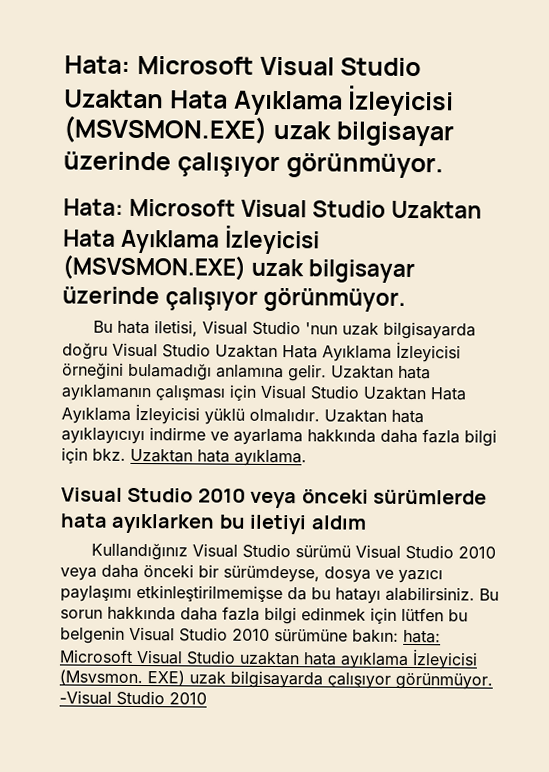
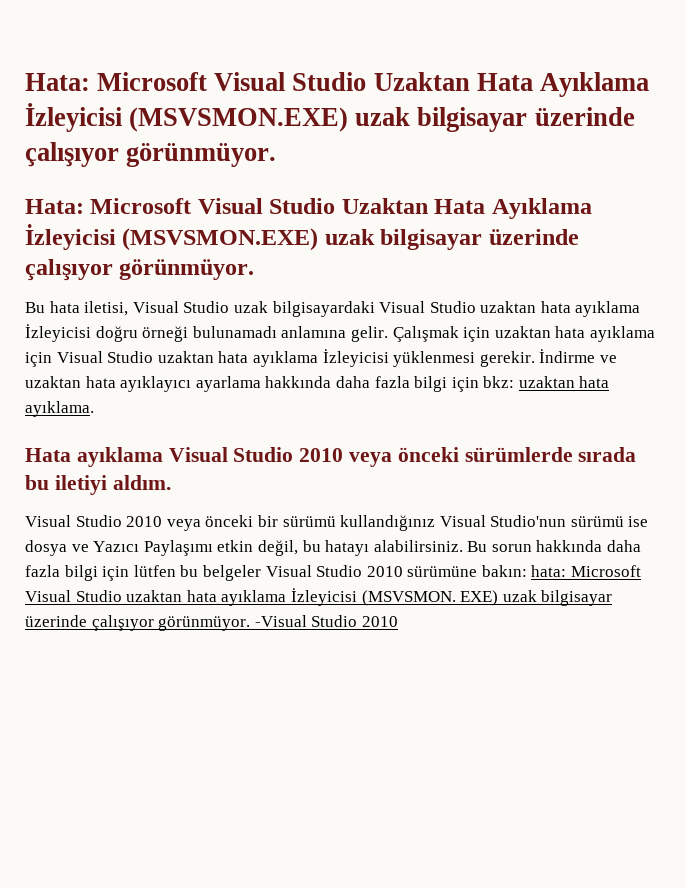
- Bu hata iletisi, Visual Studio 'nun uzak bilgisayarda doğru Visual Studio Uzaktan Hata Ayıklama İzleyicisi örneğini bulamadığı anlamına gelir. Uzaktan hata ayıklamanın çalışması için Visual Studio Uzaktan Hata Ayıklama İzleyicisi yüklü olmalıdır. Uzaktan hata ayıklayıcıyı indirme ve ayarlama hakkında daha fazla bilgi için bkz. Uzaktan hata ayıklama.
+ Bu hata iletisi, Visual Studio uzak bilgisayardaki Visual Studio uzaktan hata ayıklama İzleyicisi doğru örneği bulunamadı anlamına gelir. Çalışmak için uzaktan hata ayıklama için Visual Studio uzaktan hata ayıklama İzleyicisi yüklenmesi gerekir. İndirme ve uzaktan hata ayıklayıcı ayarlama hakkında daha fazla bilgi için bkz: uzaktan hata ayıklama.
- Visual Studio 2010 veya önceki sürümlerde hata ayıklarken bu iletiyi aldım
- Kullandığınız Visual Studio sürümü Visual Studio 2010 veya daha önceki bir sürümdeyse, dosya ve yazıcı paylaşımı etkinleştirilmemişse da bu hatayı alabilirsiniz.
+ Hata ayıklama Visual Studio 2010 veya önceki sürümlerde sırada bu iletiyi aldım.
+ Visual Studio 2010 veya önceki bir sürümü kullandığınız Visual Studio'nun sürümü ise dosya ve Yazıcı Paylaşımı etkin değil, bu hatayı alabilirsiniz.
- Bu sorun hakkında daha fazla bilgi edinmek için lütfen bu belgenin Visual Studio 2010 sürümüne bakın: hata: Microsoft Visual Studio uzaktan hata ayıklama İzleyicisi (Msvsmon.
+ Bu sorun hakkında daha fazla bilgi için lütfen bu belgeler Visual Studio 2010 sürümüne bakın: hata: Microsoft Visual Studio uzaktan hata ayıklama İzleyicisi (MSVSMON.
- EXE) uzak bilgisayarda çalışıyor görünmüyor.
+ EXE) uzak bilgisayar üzerinde çalışıyor görünmüyor.

